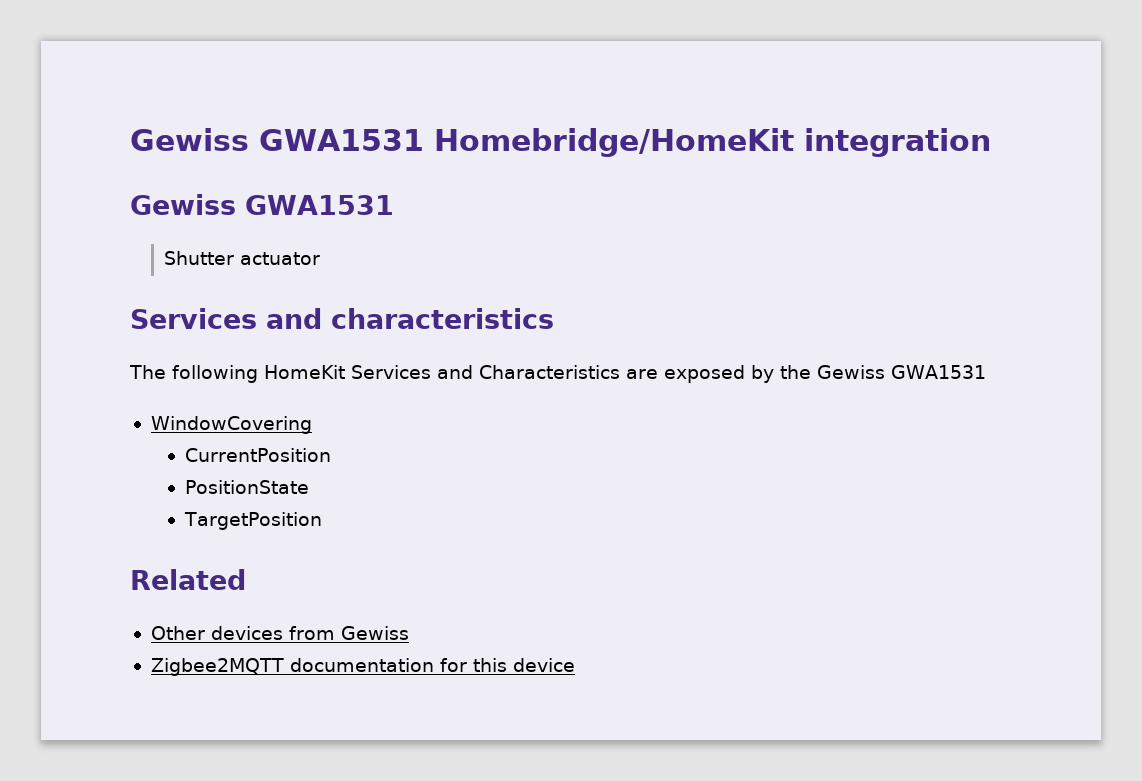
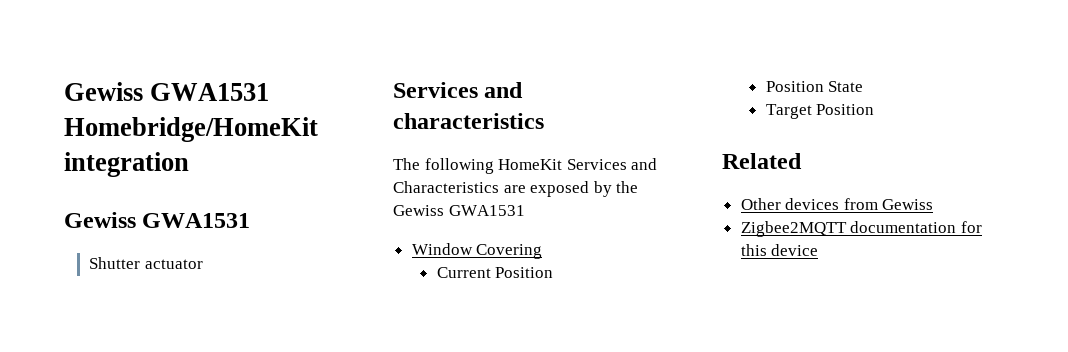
- WindowCovering
- CurrentPosition
- PositionState
- TargetPosition
+ Window Covering
+ Current Position
+ Position State
+ Target Position

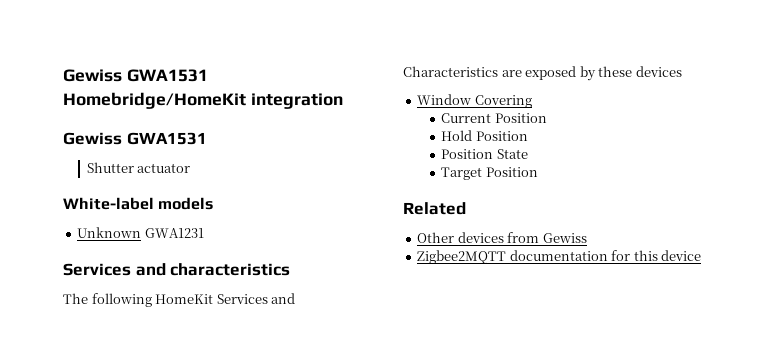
+ White-label models
+ Unknown GWA1231
- The following HomeKit Services and Characteristics are exposed by the Gewiss GWA1531
+ The following HomeKit Services and Characteristics are exposed by these devices
+ Hold Position

